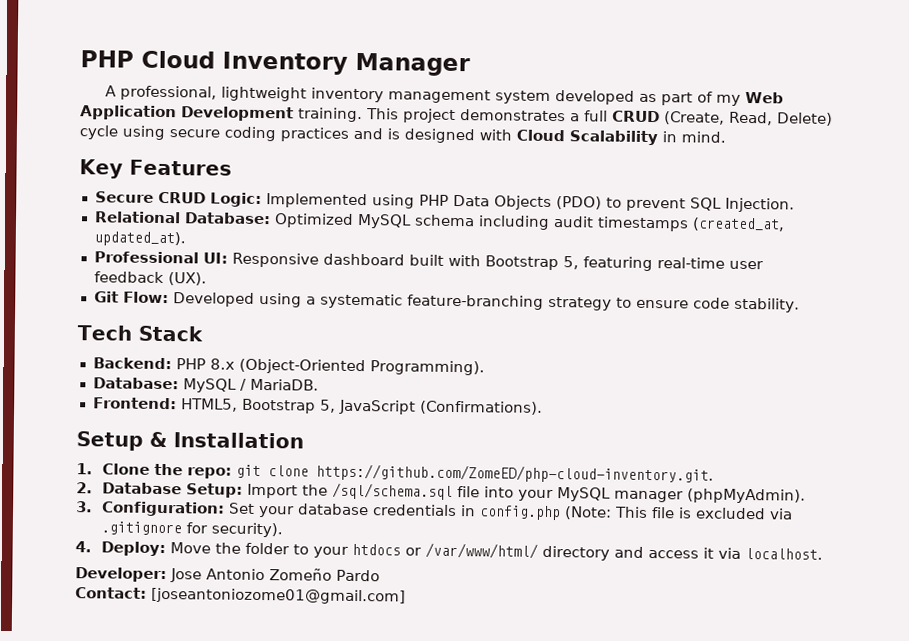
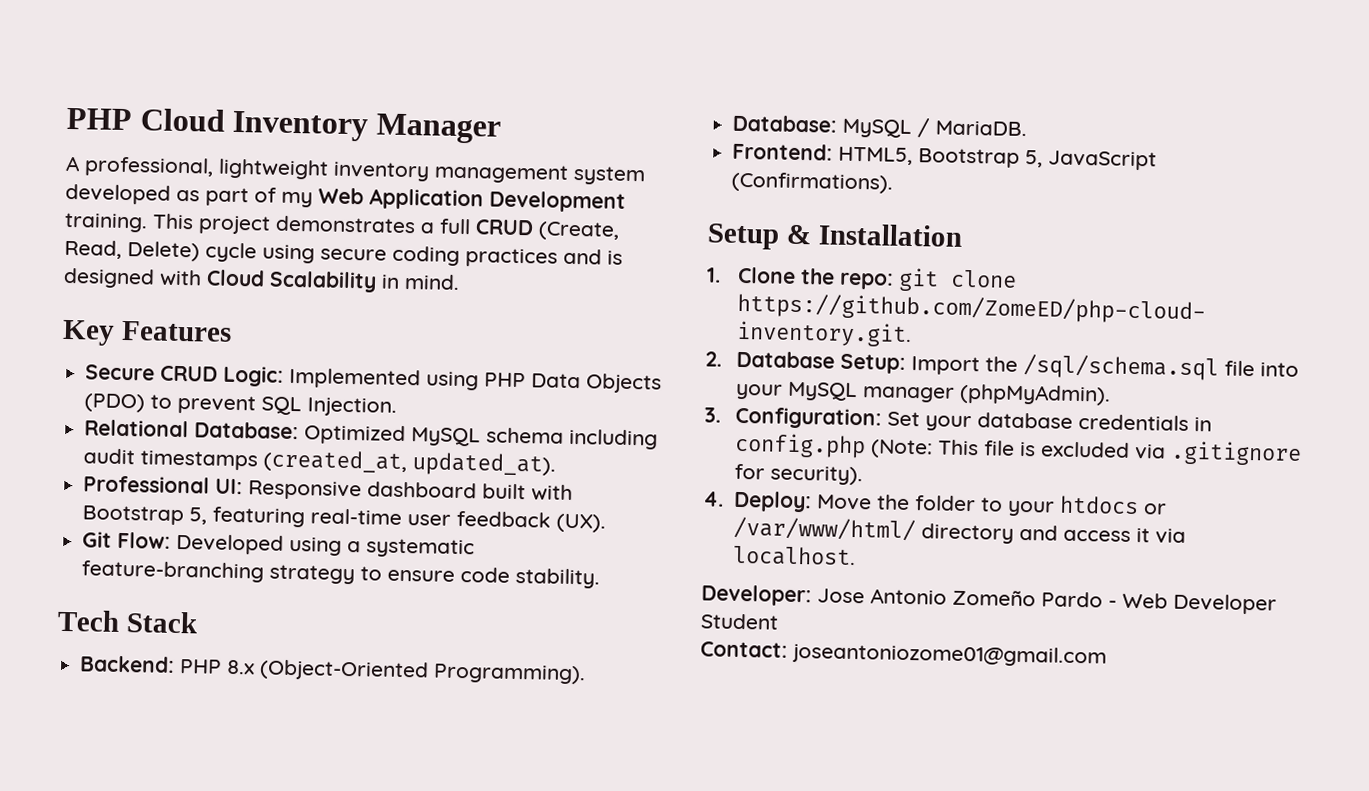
- Developer: Jose Antonio Zomeño Pardo
+ Developer: Jose Antonio Zomeño Pardo - Web Developer Student
- Contact: [joseantoniozome01@gmail.com]
+ Contact: joseantoniozome01@gmail.com

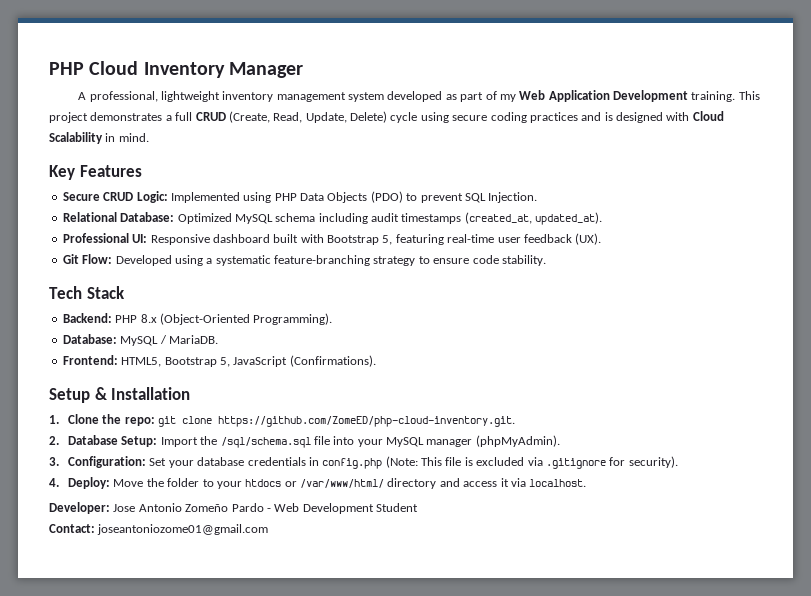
- This project demonstrates a full CRUD (Create, Read, Delete) cycle using secure coding practices and is designed with Cloud Scalability in mind.
+ This project demonstrates a full CRUD (Create, Read, Update, Delete) cycle using secure coding practices and is designed with Cloud Scalability in mind.
- Developer: Jose Antonio Zomeño Pardo - Web Developer Student
+ Developer: Jose Antonio Zomeño Pardo - Web Development Student

